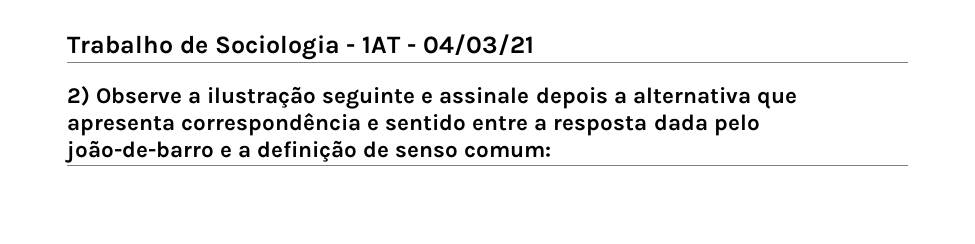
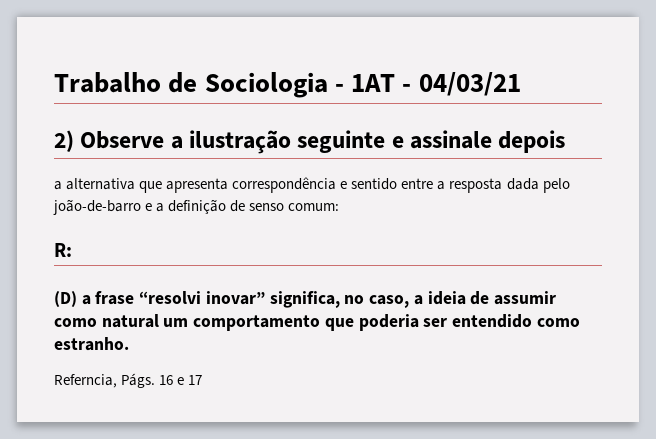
- 2) Observe a ilustração seguinte e assinale depois a alternativa que apresenta correspondência e sentido entre a resposta dada pelo joão-de-barro e a definição de senso comum:
+ 2) Observe a ilustração seguinte e assinale depois
+ a alternativa que apresenta correspondência e sentido entre a resposta dada pelo joão-de-barro e a definição de senso comum:
+ R:
+ (D) a frase “resolvi inovar” significa, no caso, a ideia de assumir como natural um comportamento que poderia ser entendido como estranho.
+ Referncia, Págs. 16 e 17

